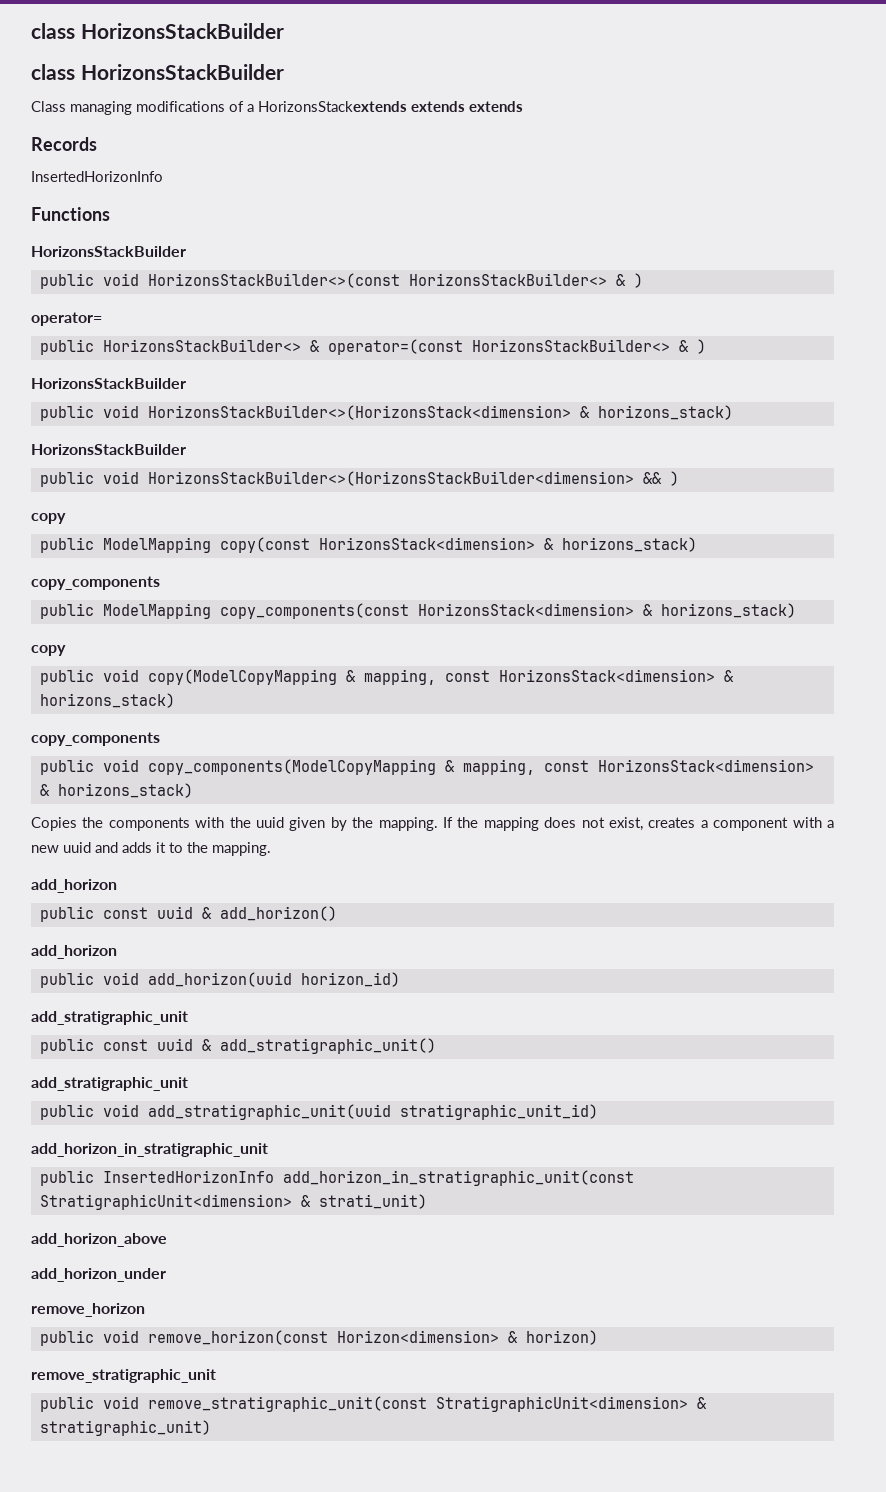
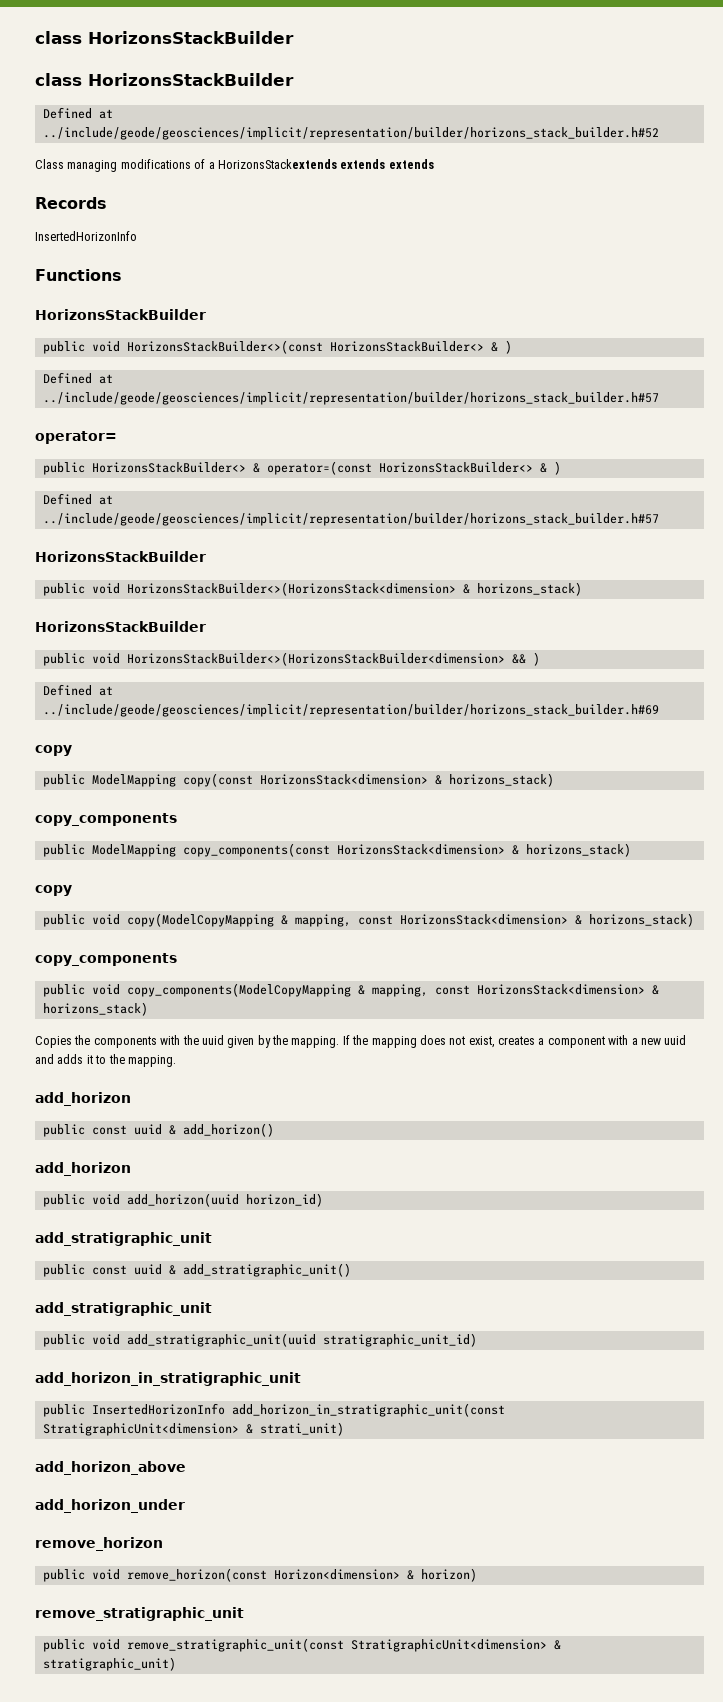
+ Defined at ../include/geode/geosciences/implicit/representation/builder/horizons_stack_builder.h#52
  public void HorizonsStackBuilder<>(const HorizonsStackBuilder<> & )
+ Defined at ../include/geode/geosciences/implicit/representation/builder/horizons_stack_builder.h#57
  public HorizonsStackBuilder<> & operator=(const HorizonsStackBuilder<> & )
+ Defined at ../include/geode/geosciences/implicit/representation/builder/horizons_stack_builder.h#57
+ Defined at ../include/geode/geosciences/implicit/representation/builder/horizons_stack_builder.h#69

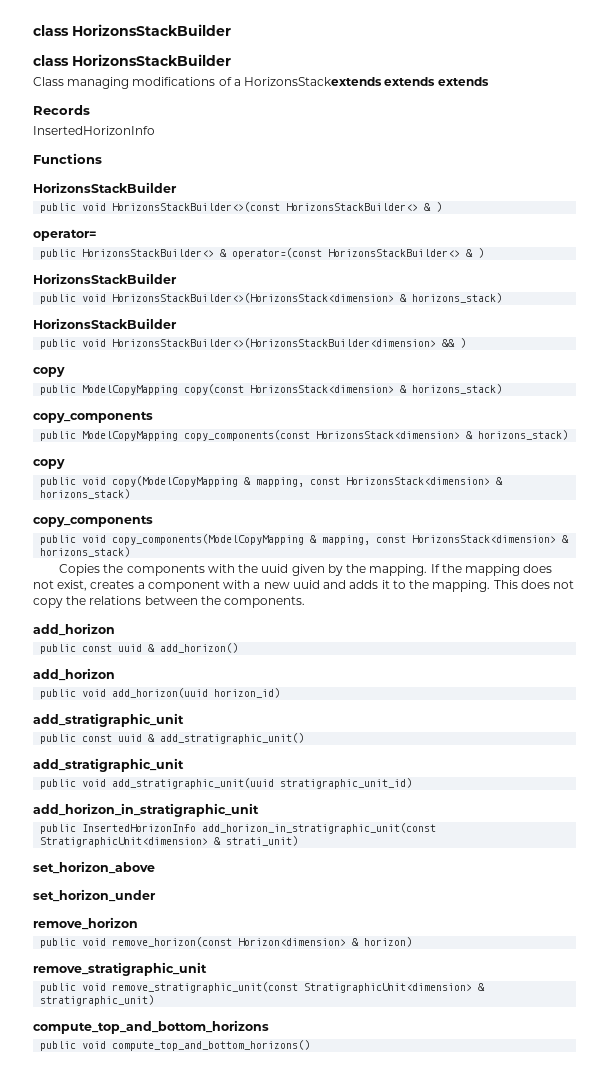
- Defined at ../include/geode/geosciences/implicit/representation/builder/horizons_stack_builder.h#52
  public void HorizonsStackBuilder<>(const HorizonsStackBuilder<> & )
- Defined at ../include/geode/geosciences/implicit/representation/builder/horizons_stack_builder.h#57
  public HorizonsStackBuilder<> & operator=(const HorizonsStackBuilder<> & )
- Defined at ../include/geode/geosciences/implicit/representation/builder/horizons_stack_builder.h#57
  public void HorizonsStackBuilder<>(HorizonsStackBuilder<dimension> && )
- Defined at ../include/geode/geosciences/implicit/representation/builder/horizons_stack_builder.h#69
  copy
- public ModelMapping copy(const HorizonsStack<dimension> & horizons_stack)
+ public ModelCopyMapping copy(const HorizonsStack<dimension> & horizons_stack)
- public ModelMapping copy_components(const HorizonsStack<dimension> & horizons_stack)
+ public ModelCopyMapping copy_components(const HorizonsStack<dimension> & horizons_stack)
+ This does not copy the relations between the components.
- add_horizon_above
- add_horizon_under
+ set_horizon_above
+ set_horizon_under
+ compute_top_and_bottom_horizons
+ public void compute_top_and_bottom_horizons()

